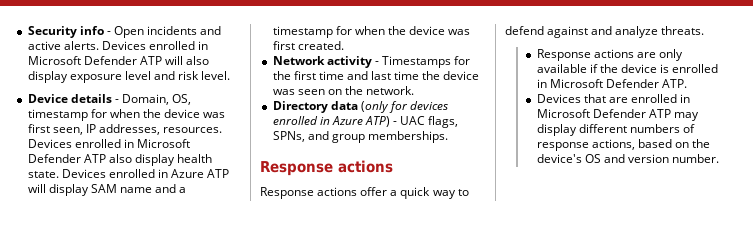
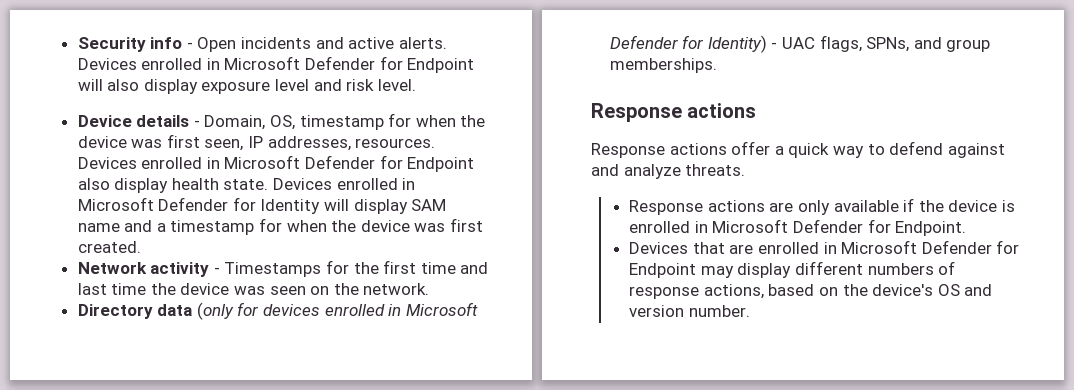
- Devices enrolled in Microsoft Defender ATP will also display exposure level and risk level.
+ Devices enrolled in Microsoft Defender for Endpoint will also display exposure level and risk level.
- Devices enrolled in Microsoft Defender ATP also display health state.
+ Devices enrolled in Microsoft Defender for Endpoint also display health state.
- Devices enrolled in Azure ATP will display SAM name and a timestamp for when the device was first created.
+ Devices enrolled in Microsoft Defender for Identity will display SAM name and a timestamp for when the device was first created.
- Directory data (only for devices enrolled in Azure ATP) - UAC flags, SPNs, and group memberships.
+ Directory data (only for devices enrolled in Microsoft Defender for Identity) - UAC flags, SPNs, and group memberships.
- Response actions are only available if the device is enrolled in Microsoft Defender ATP.
+ Response actions are only available if the device is enrolled in Microsoft Defender for Endpoint.
- Devices that are enrolled in Microsoft Defender ATP may display different numbers of response actions, based on the device's OS and version number.
+ Devices that are enrolled in Microsoft Defender for Endpoint may display different numbers of response actions, based on the device's OS and version number.

